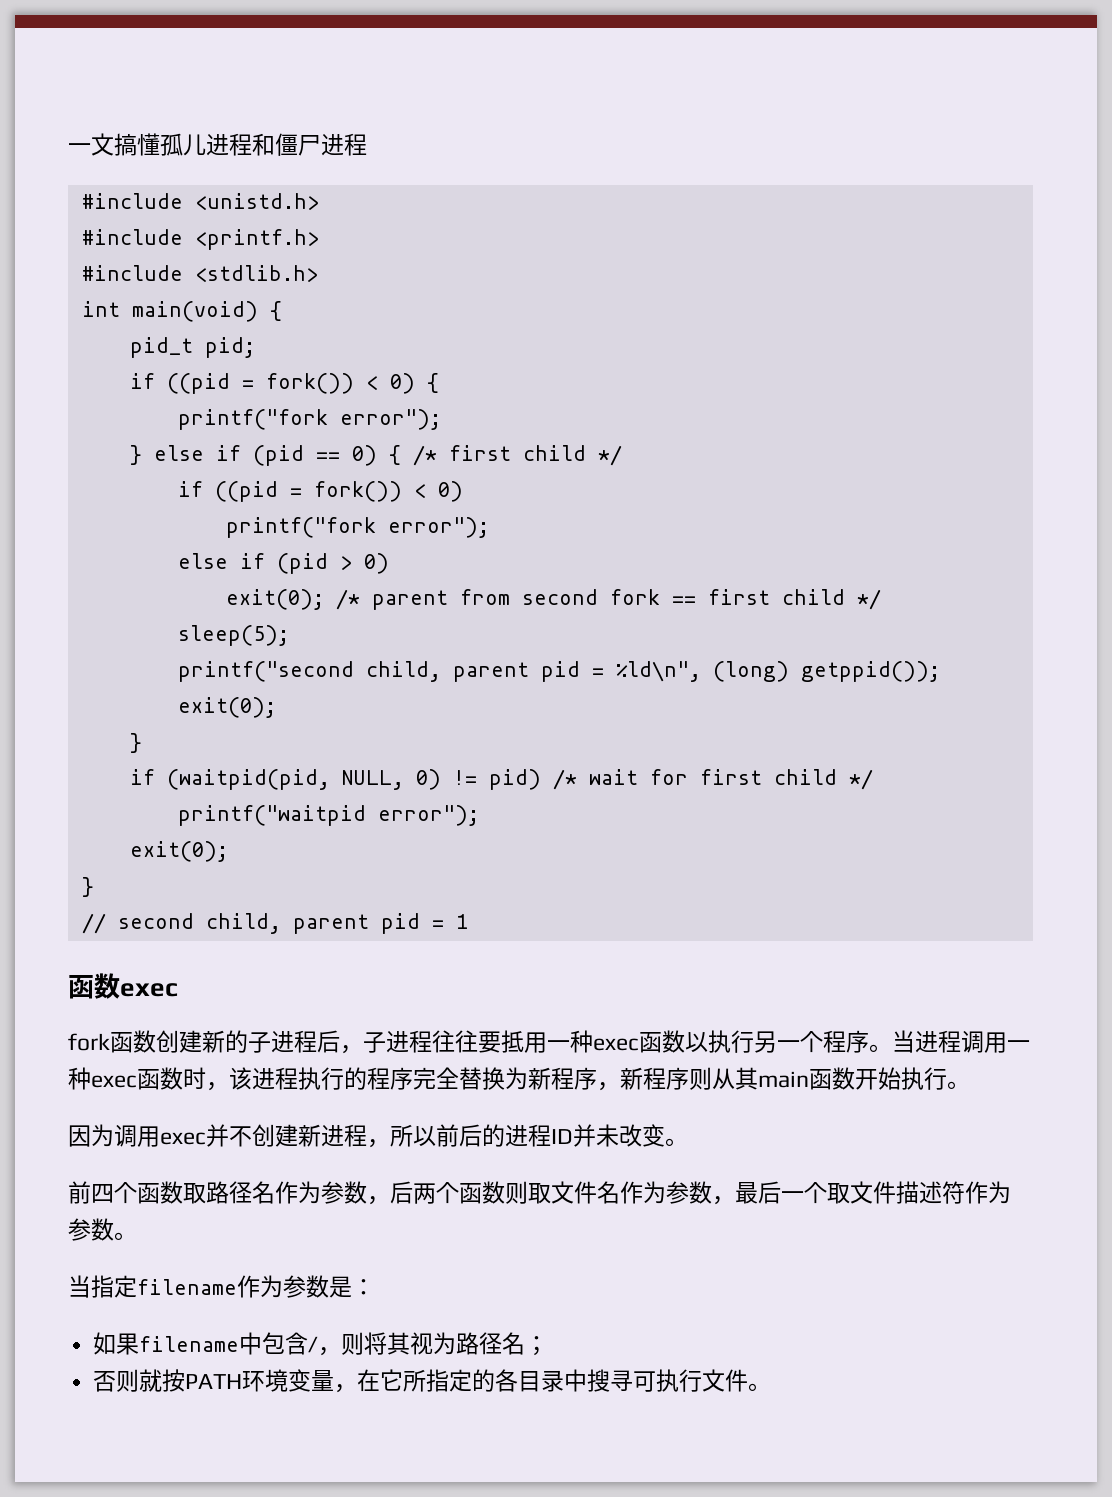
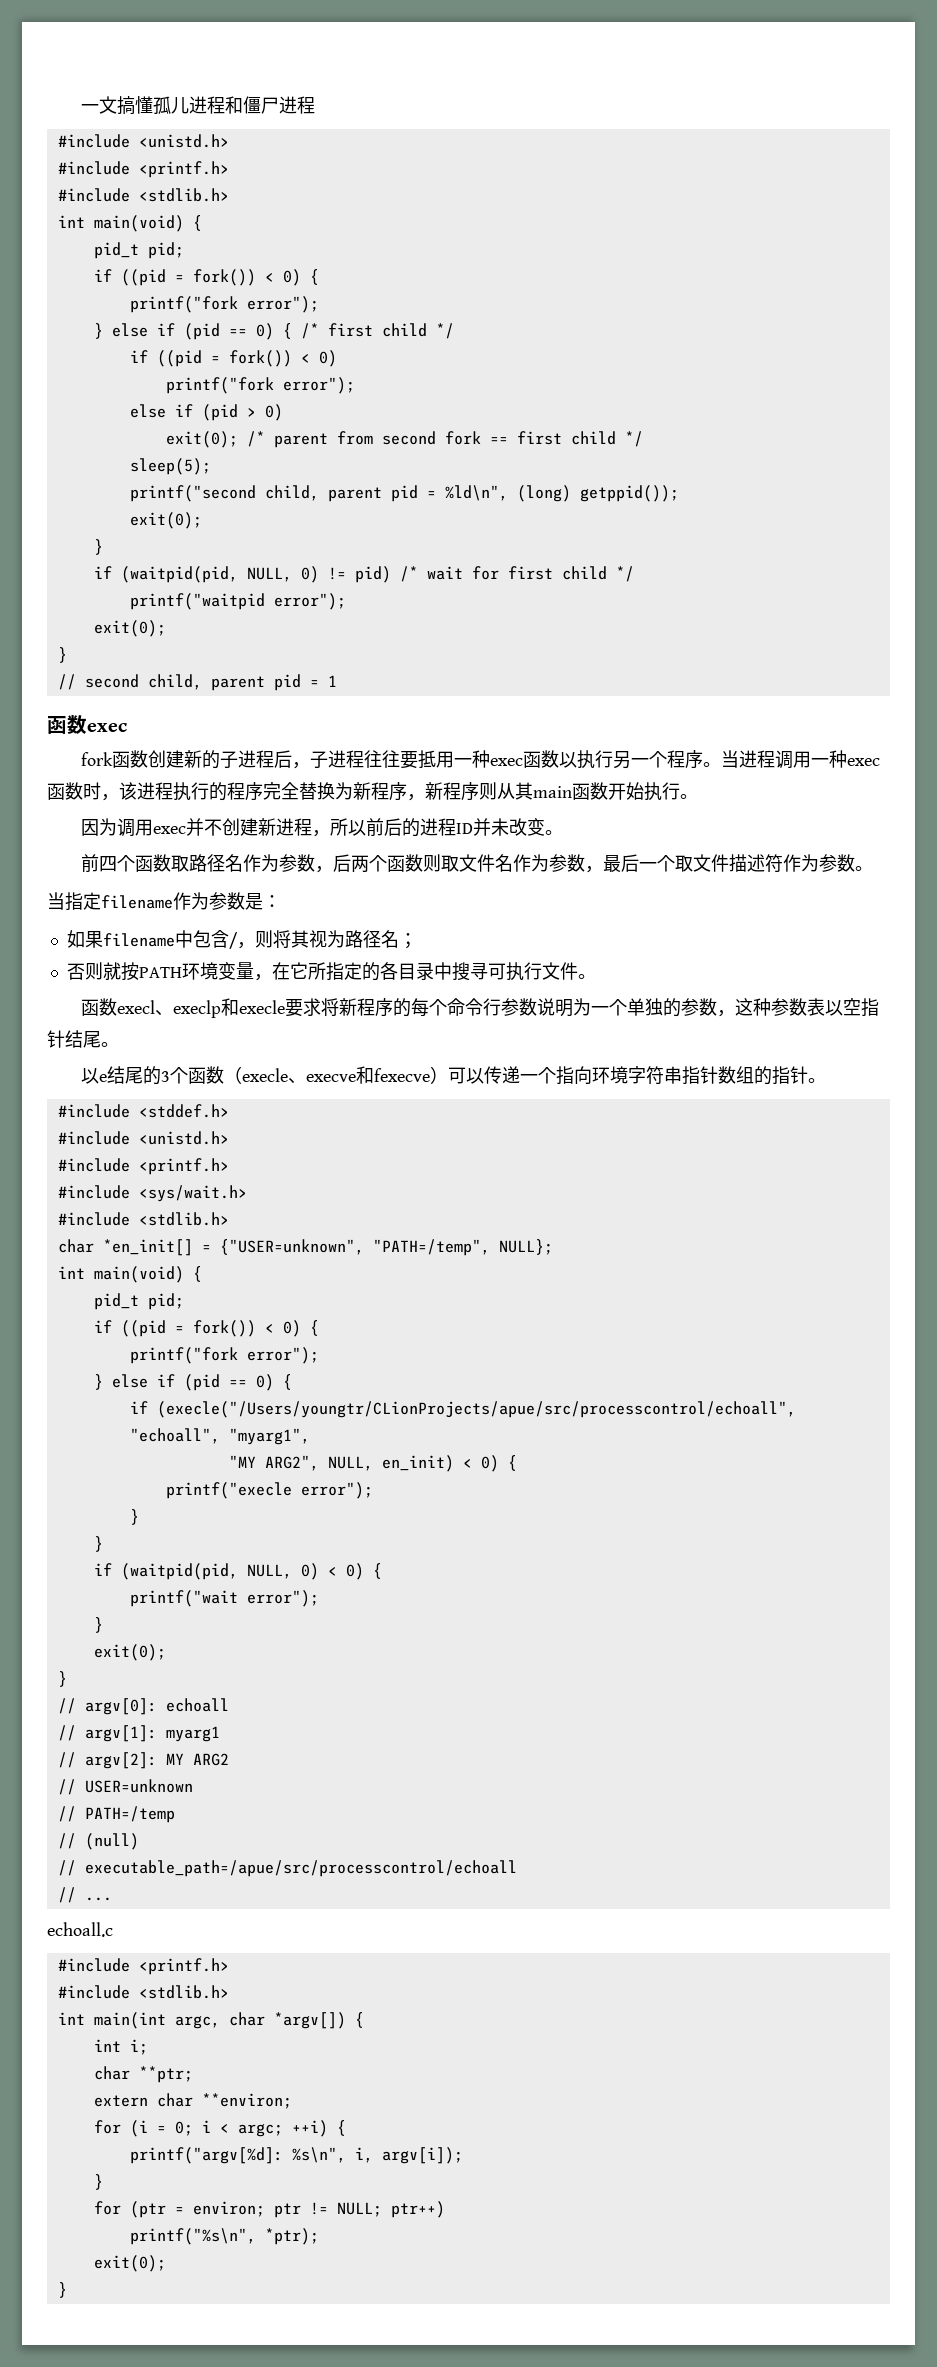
+ 函数execl、execlp和execle要求将新程序的每个命令行参数说明为一个单独的参数，这种参数表以空指针结尾。
+ 以e结尾的3个函数（execle、execve和fexecve）可以传递一个指向环境字符串指针数组的指针。
+ #include <stddef.h>
+ #include <unistd.h>
+ #include <printf.h>
+ #include <sys/wait.h>
+ #include <stdlib.h>
+ char *en_init[] = {"USER=unknown", "PATH=/temp", NULL};
+ int main(void) {
+ pid_t pid;
+ if ((pid = fork()) < 0) {
+ printf("fork error");
+ } else if (pid == 0) {
+ if (execle("/Users/youngtr/CLionProjects/apue/src/processcontrol/echoall", "echoall", "myarg1",
+ "MY ARG2", NULL, en_init) < 0) {
+ printf("execle error");
+ }
+ }
+ if (waitpid(pid, NULL, 0) < 0) {
+ printf("wait error");
+ }
+ exit(0);
+ }
+ // argv[0]: echoall
+ // argv[1]: myarg1
+ // argv[2]: MY ARG2
+ // USER=unknown
+ // PATH=/temp
+ // (null)
+ // executable_path=/apue/src/processcontrol/echoall
+ // ...
+ echoall.c
+ #include <printf.h>
+ #include <stdlib.h>
+ int main(int argc, char *argv[]) {
+ int i;
+ char **ptr;
+ extern char **environ;
+ for (i = 0; i < argc; ++i) {
+ printf("argv[%d]: %s\n", i, argv[i]);
+ }
+ for (ptr = environ; ptr != NULL; ptr++)
+ printf("%s\n", *ptr);
+ exit(0);
+ }

